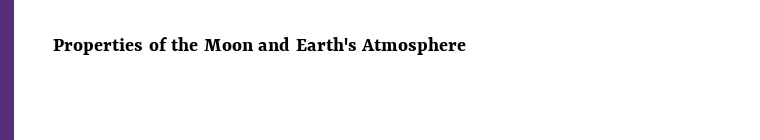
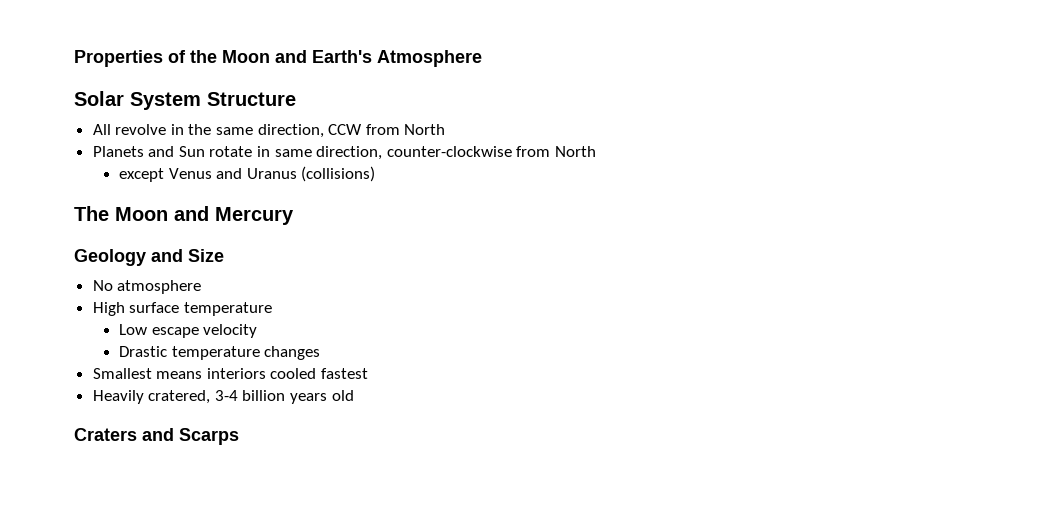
+ Solar System Structure
+ All revolve in the same direction, CCW from North
+ Planets and Sun rotate in same direction, counter-clockwise from North
+ except Venus and Uranus (collisions)
+ The Moon and Mercury
+ Geology and Size
+ No atmosphere
+ High surface temperature
+ Low escape velocity
+ Drastic temperature changes
+ Smallest means interiors cooled fastest
+ Heavily cratered, 3-4 billion years old
+ Craters and Scarps

